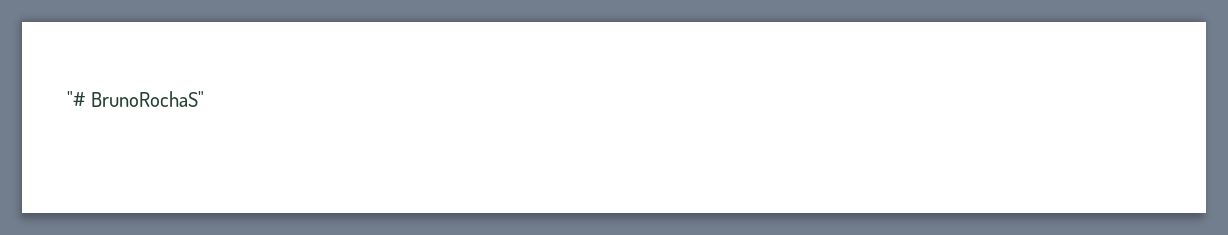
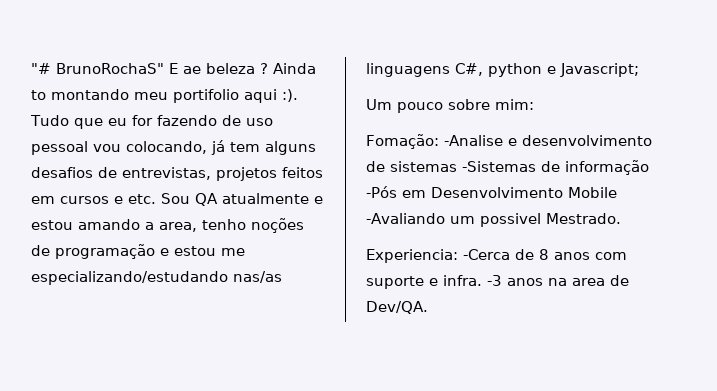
- "# BrunoRochaS"
+ "# BrunoRochaS" E ae beleza ? Ainda to montando meu portifolio aqui :). Tudo que eu for fazendo de uso pessoal vou colocando, já tem alguns desafios de entrevistas, projetos feitos em cursos e etc. Sou QA atualmente e estou amando a area, tenho noções de programação e estou me especializando/estudando nas/as linguagens C#, python e Javascript;
+ Um pouco sobre mim:
+ Fomação: -Analise e desenvolvimento de sistemas -Sistemas de informação -Pós em Desenvolvimento Mobile -Avaliando um possivel Mestrado.
+ Experiencia: -Cerca de 8 anos com suporte e infra. -3 anos na area de Dev/QA.

